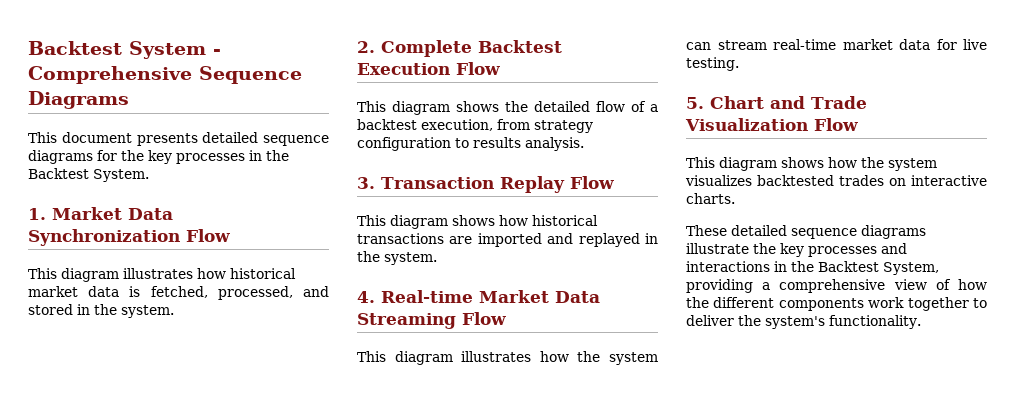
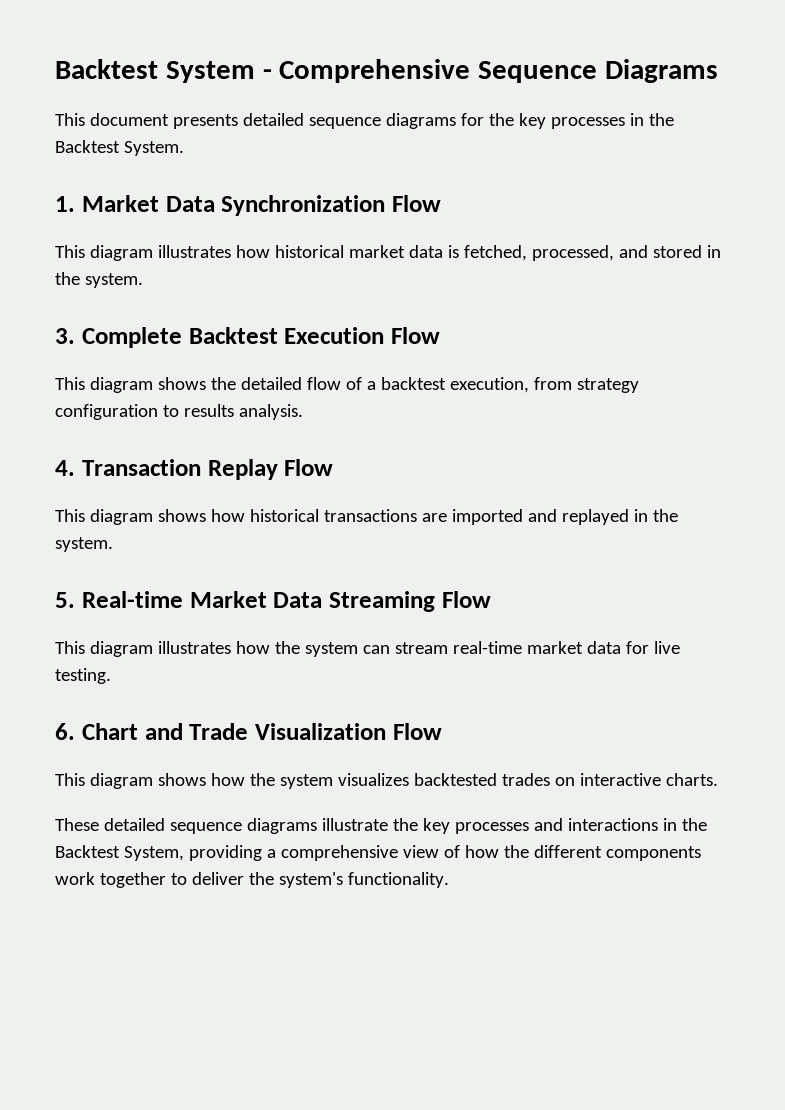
- 2. Complete Backtest Execution Flow
+ 3. Complete Backtest Execution Flow
- 3. Transaction Replay Flow
+ 4. Transaction Replay Flow
- 4. Real-time Market Data Streaming Flow
+ 5. Real-time Market Data Streaming Flow
- 5. Chart and Trade Visualization Flow
+ 6. Chart and Trade Visualization Flow

